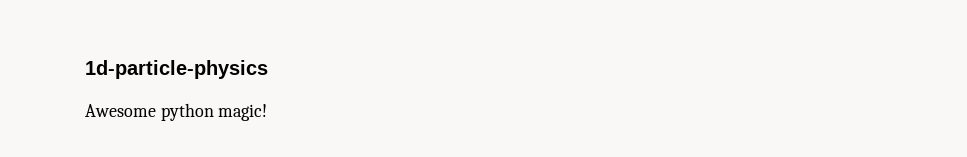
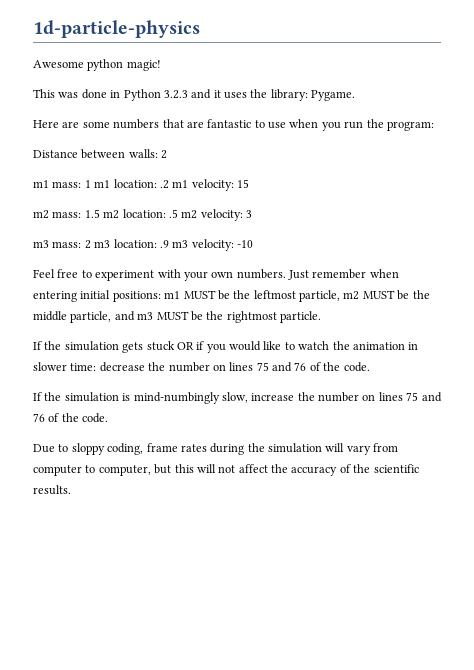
+ This was done in Python 3.2.3 and it uses the library: Pygame.
+ Here are some numbers that are fantastic to use when you run the program:
+ Distance between walls: 2
+ m1 mass: 1 m1 location: .2 m1 velocity: 15
+ m2 mass: 1.5 m2 location: .5 m2 velocity: 3
+ m3 mass: 2 m3 location: .9 m3 velocity: -10
+ Feel free to experiment with your own numbers. Just remember when entering initial positions: m1 MUST be the leftmost particle, m2 MUST be the middle particle, and m3 MUST be the rightmost particle.
+ If the simulation gets stuck OR if you would like to watch the animation in slower time: decrease the number on lines 75 and 76 of the code.
+ If the simulation is mind-numbingly slow, increase the number on lines 75 and 76 of the code.
+ Due to sloppy coding, frame rates during the simulation will vary from computer to computer, but this will not affect the accuracy of the scientific results.

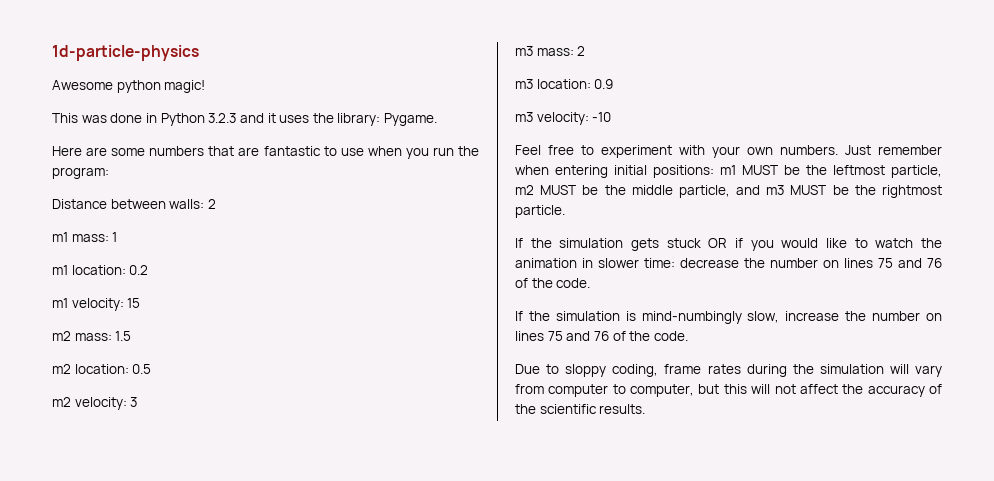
- m1 mass: 1 m1 location: .2 m1 velocity: 15
+ m1 mass: 1
+ m1 location: 0.2
+ m1 velocity: 15
- m2 mass: 1.5 m2 location: .5 m2 velocity: 3
+ m2 mass: 1.5
+ m2 location: 0.5
+ m2 velocity: 3
- m3 mass: 2 m3 location: .9 m3 velocity: -10
+ m3 mass: 2
+ m3 location: 0.9
+ m3 velocity: -10

